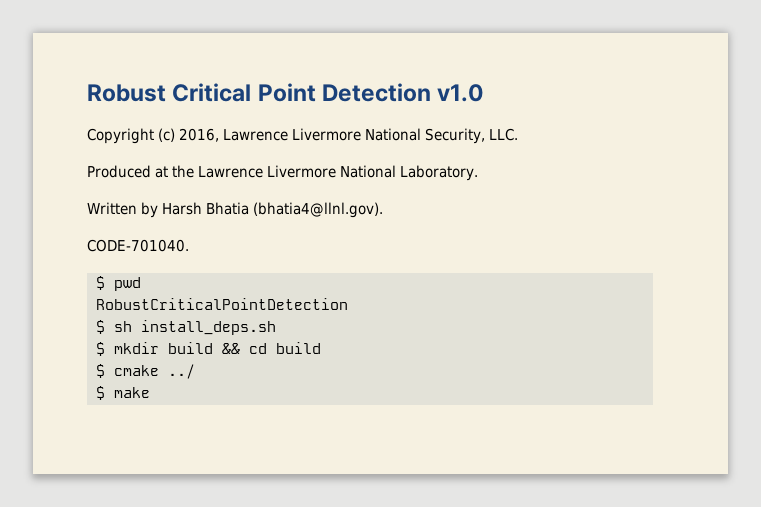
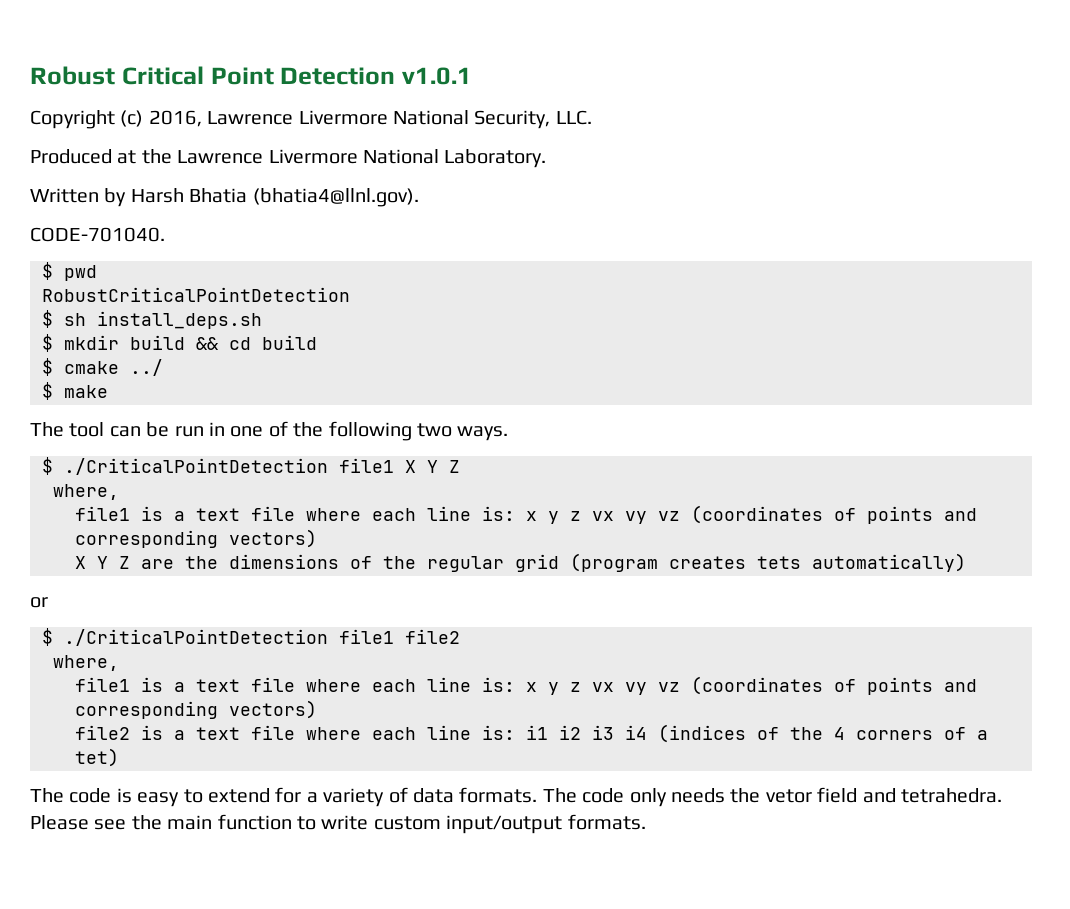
- Robust Critical Point Detection v1.0
+ Robust Critical Point Detection v1.0.1
+ The tool can be run in one of the following two ways.
+ $ ./CriticalPointDetection file1 X Y Z
+ where,
+ file1 is a text file where each line is: x y z vx vy vz (coordinates of points and corresponding vectors)
+ X Y Z are the dimensions of the regular grid (program creates tets automatically)
+ or
+ $ ./CriticalPointDetection file1 file2
+ where,
+ file1 is a text file where each line is: x y z vx vy vz (coordinates of points and corresponding vectors)
+ file2 is a text file where each line is: i1 i2 i3 i4 (indices of the 4 corners of a tet)
+ The code is easy to extend for a variety of data formats. The code only needs the vetor field and tetrahedra. Please see the main function to write custom input/output formats.

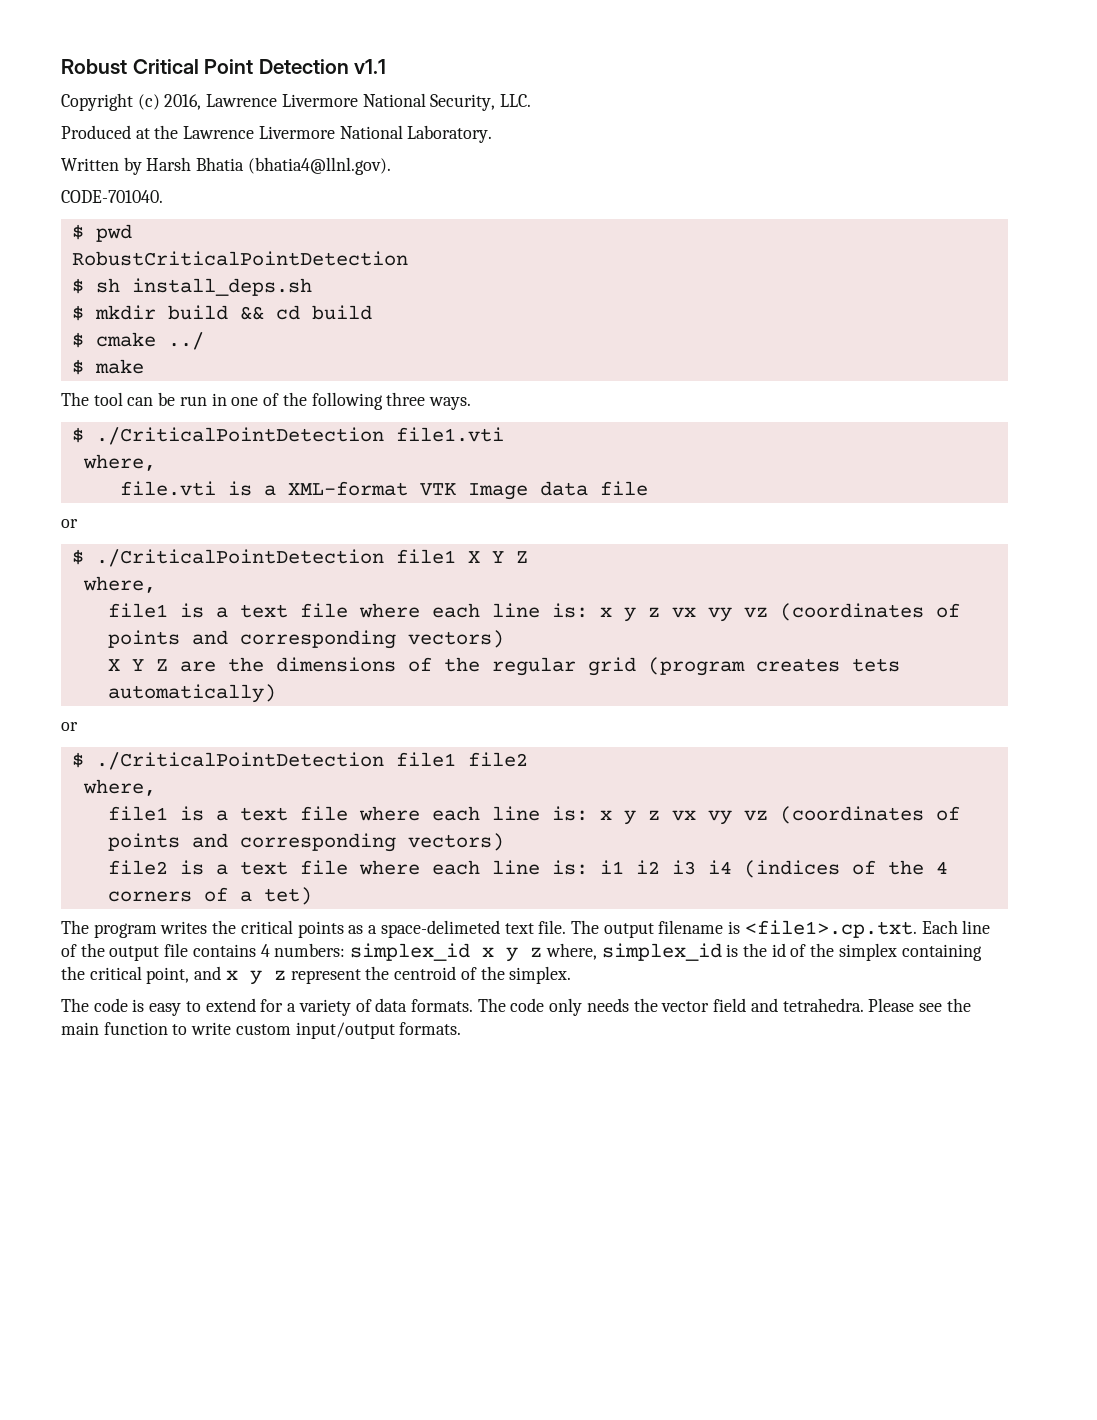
- Robust Critical Point Detection v1.0.1
+ Robust Critical Point Detection v1.1
- The tool can be run in one of the following two ways.
+ The tool can be run in one of the following three ways.
+ $ ./CriticalPointDetection file1.vti
+ where,
+ file.vti is a XML-format VTK Image data file
+ or
+ The program writes the critical points as a space-delimeted text file. The output filename is <file1>.cp.txt. Each line of the output file contains 4 numbers: simplex_id x y z where, simplex_id is the id of the simplex containing the critical point, and x y z represent the centroid of the simplex.
- The code only needs the vetor field and tetrahedra.
+ The code only needs the vector field and tetrahedra.

